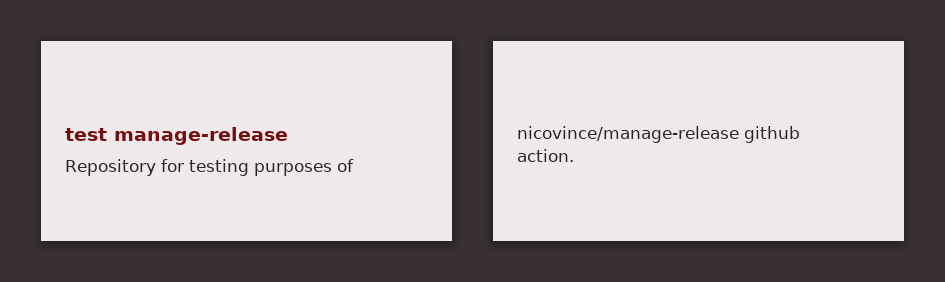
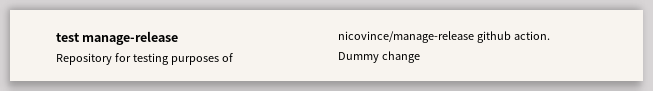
+ Dummy change

